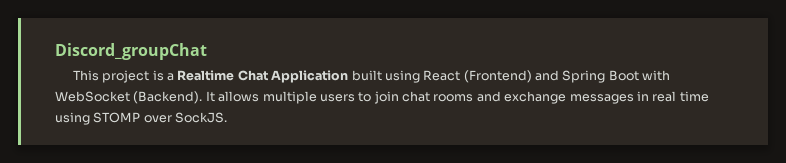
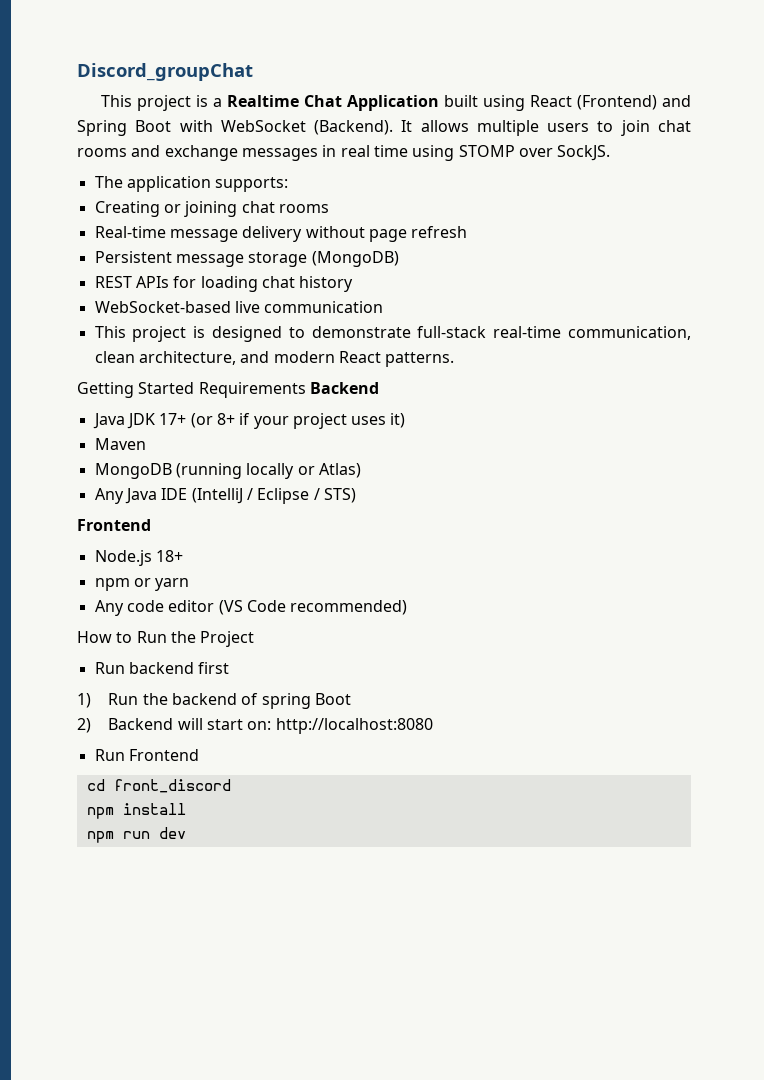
+ The application supports:
+ Creating or joining chat rooms
+ Real-time message delivery without page refresh
+ Persistent message storage (MongoDB)
+ REST APIs for loading chat history
+ WebSocket-based live communication
+ This project is designed to demonstrate full‑stack real‑time communication, clean architecture, and modern React patterns.
+ Getting Started Requirements Backend
+ Java JDK 17+ (or 8+ if your project uses it)
+ Maven
+ MongoDB (running locally or Atlas)
+ Any Java IDE (IntelliJ / Eclipse / STS)
+ Frontend
+ Node.js 18+
+ npm or yarn
+ Any code editor (VS Code recommended)
+ How to Run the Project
+ Run backend first
+ 1) Run the backend of spring Boot
+ 2) Backend will start on: http://localhost:8080
+ Run Frontend
+ cd front_discord
+ npm install
+ npm run dev

